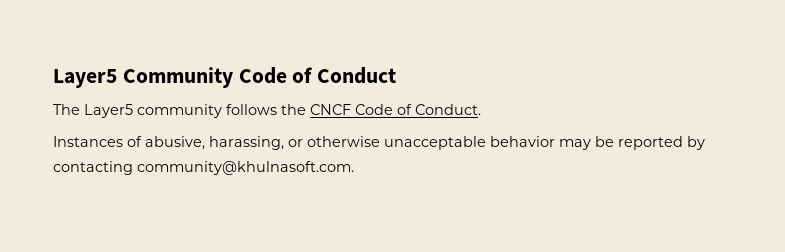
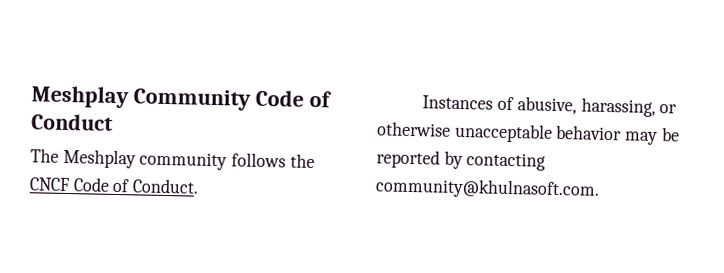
- Layer5 Community Code of Conduct
+ Meshplay Community Code of Conduct
- The Layer5 community follows the CNCF Code of Conduct.
+ The Meshplay community follows the CNCF Code of Conduct.

